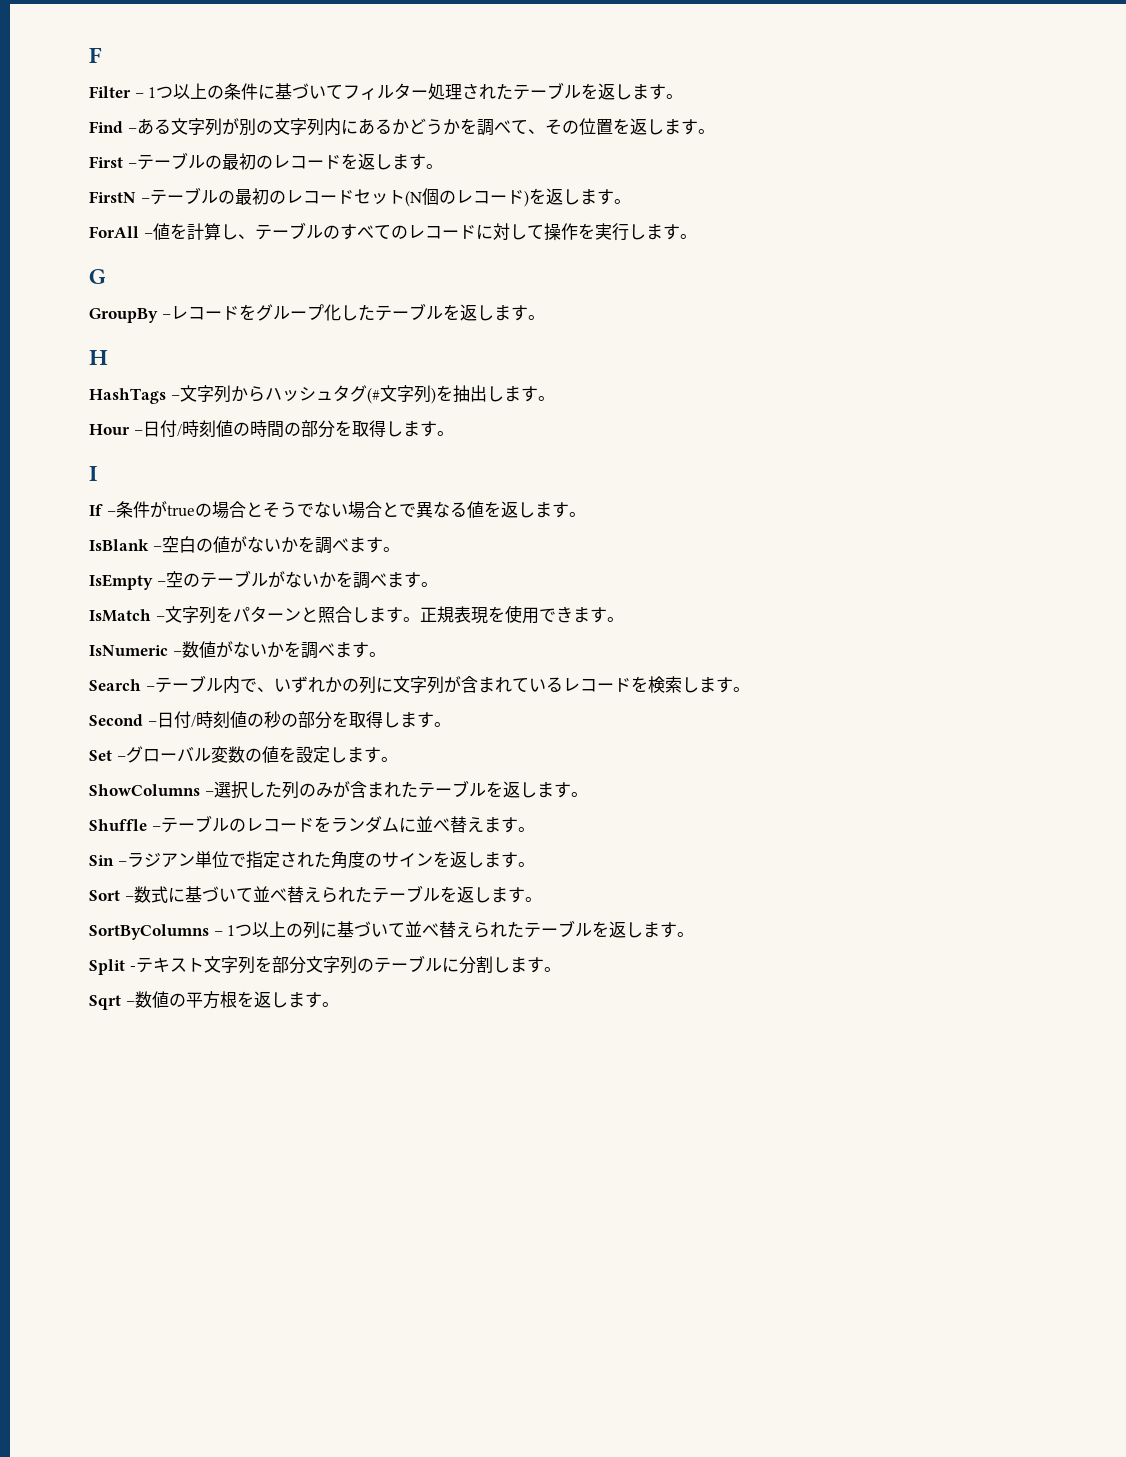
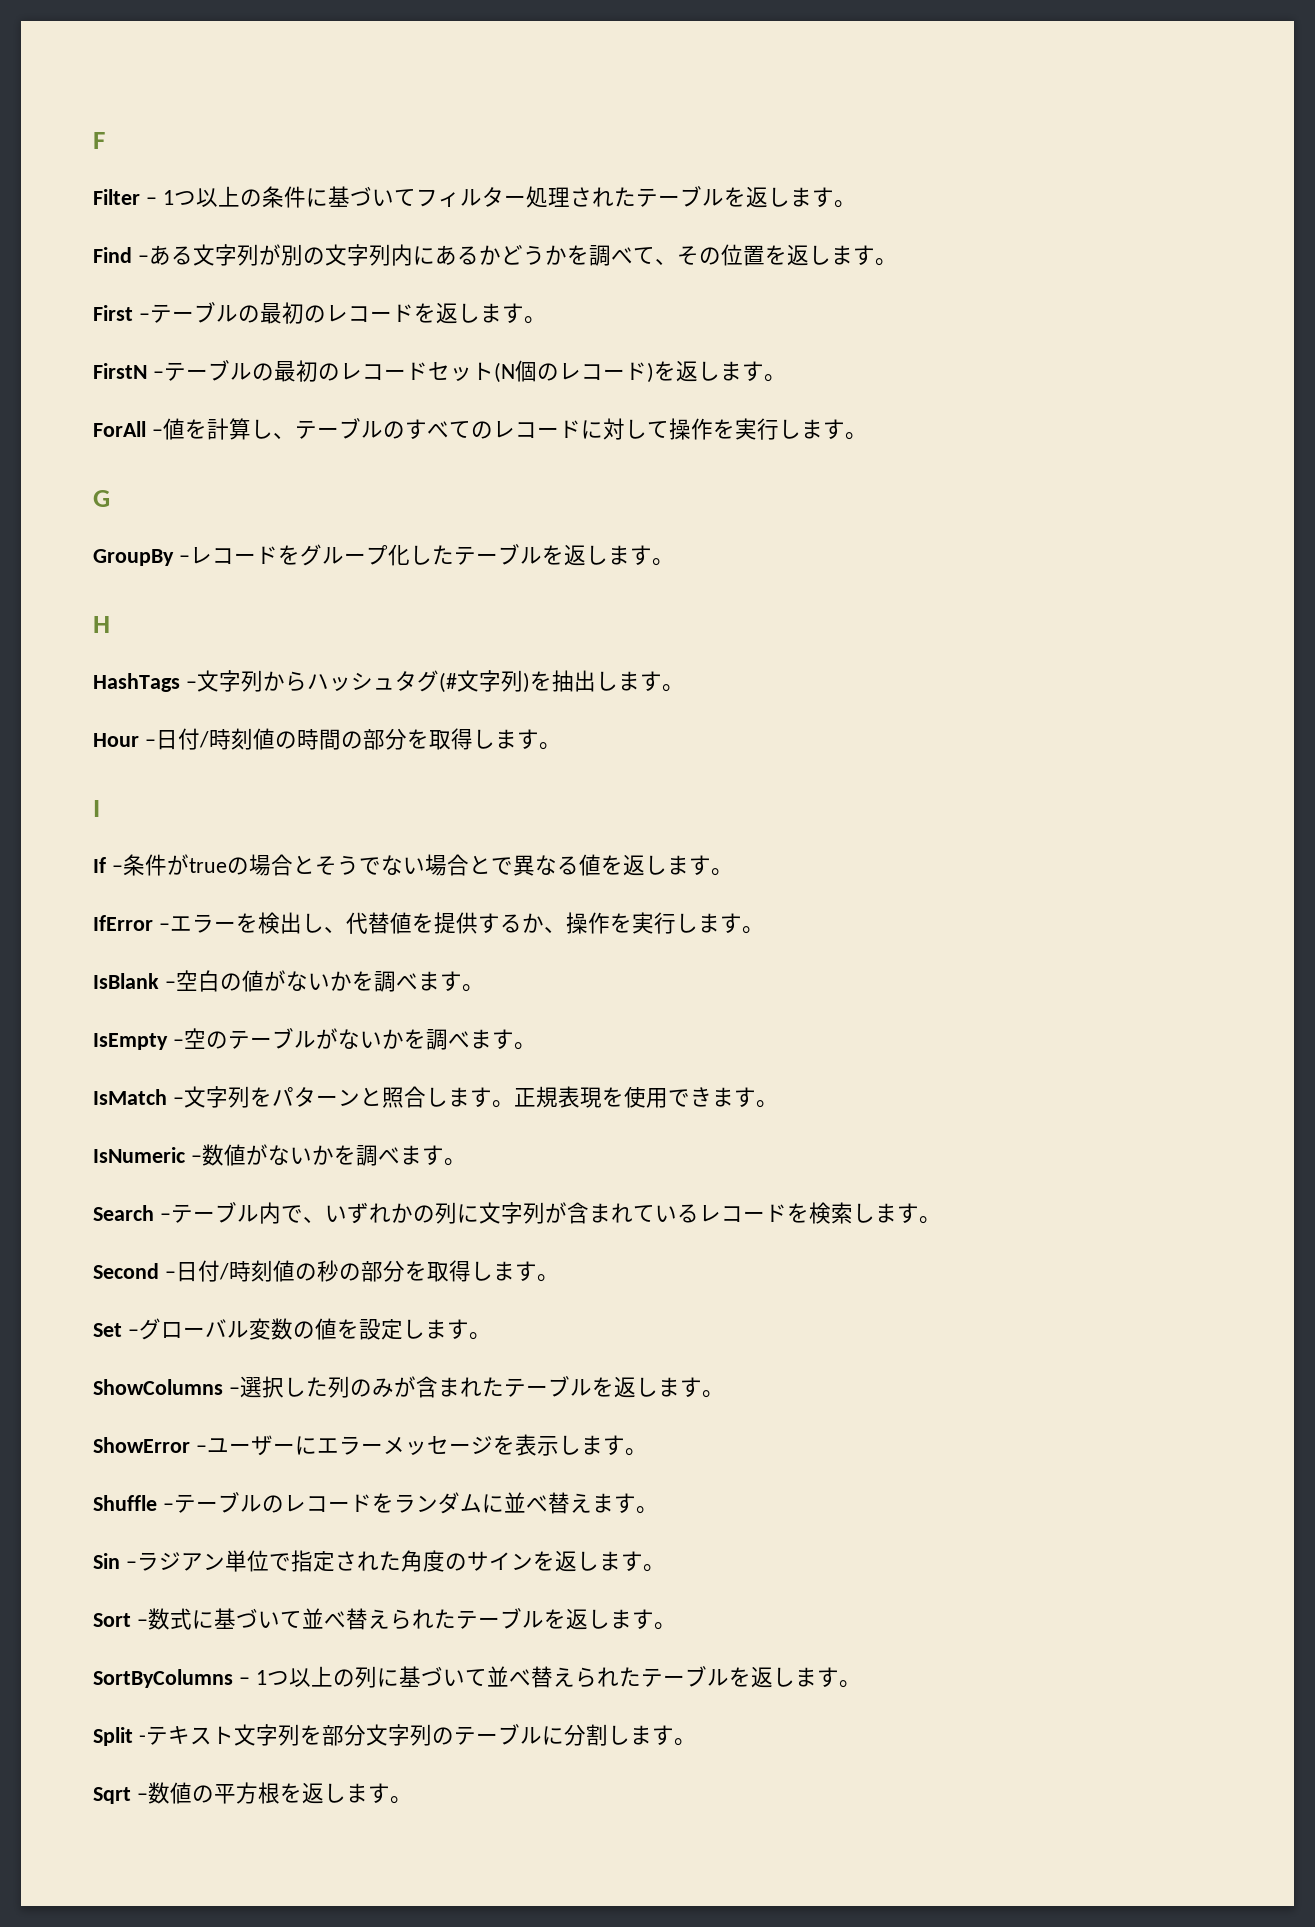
+ IfError –エラーを検出し、代替値を提供するか、操作を実行します。
+ ShowError –ユーザーにエラーメッセージを表示します。

